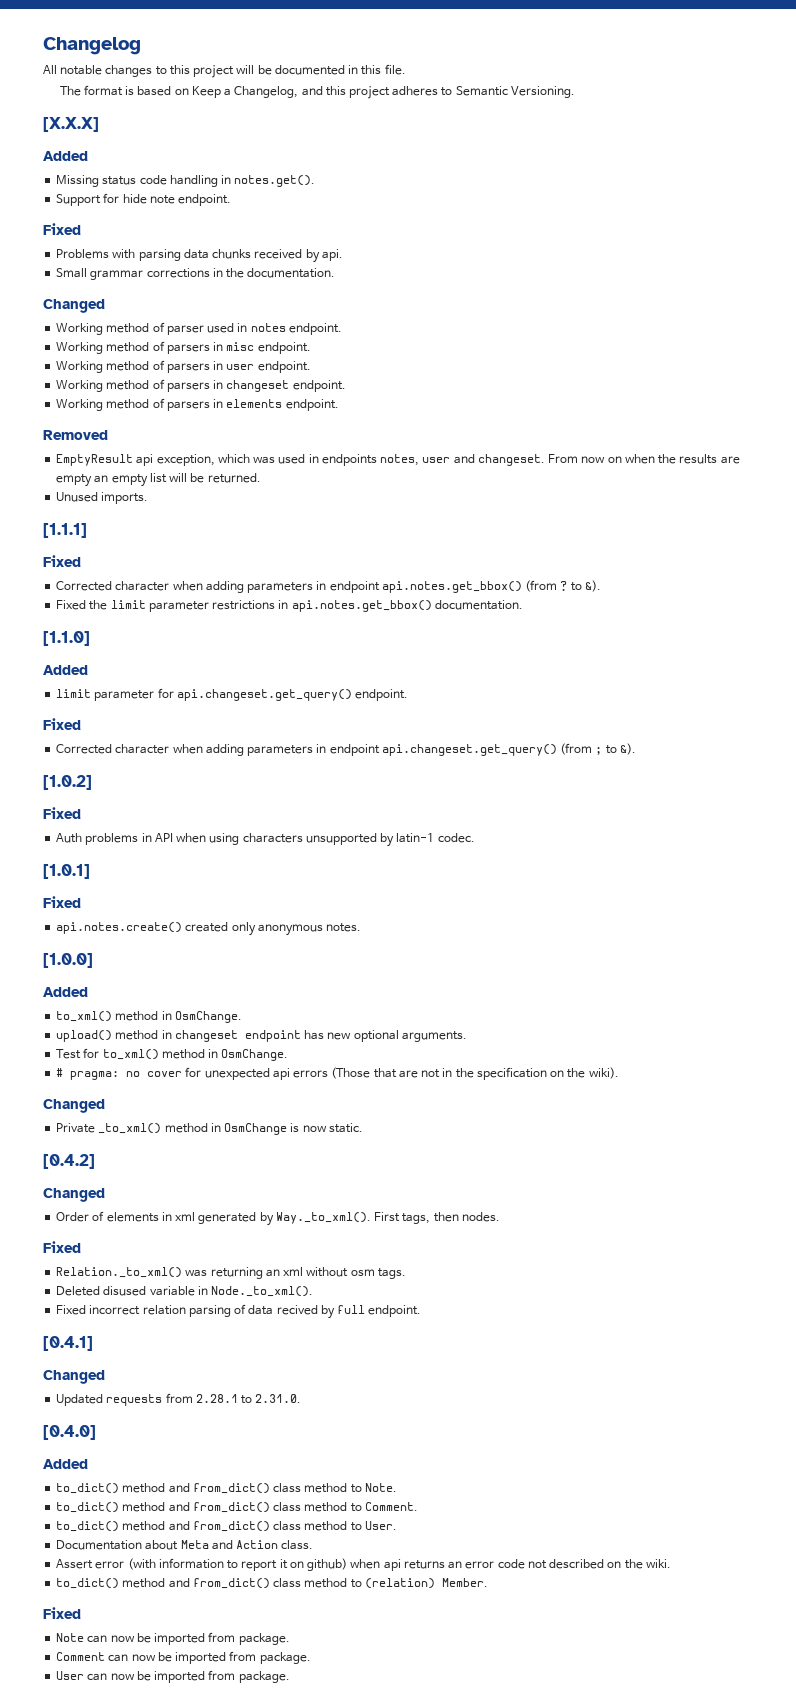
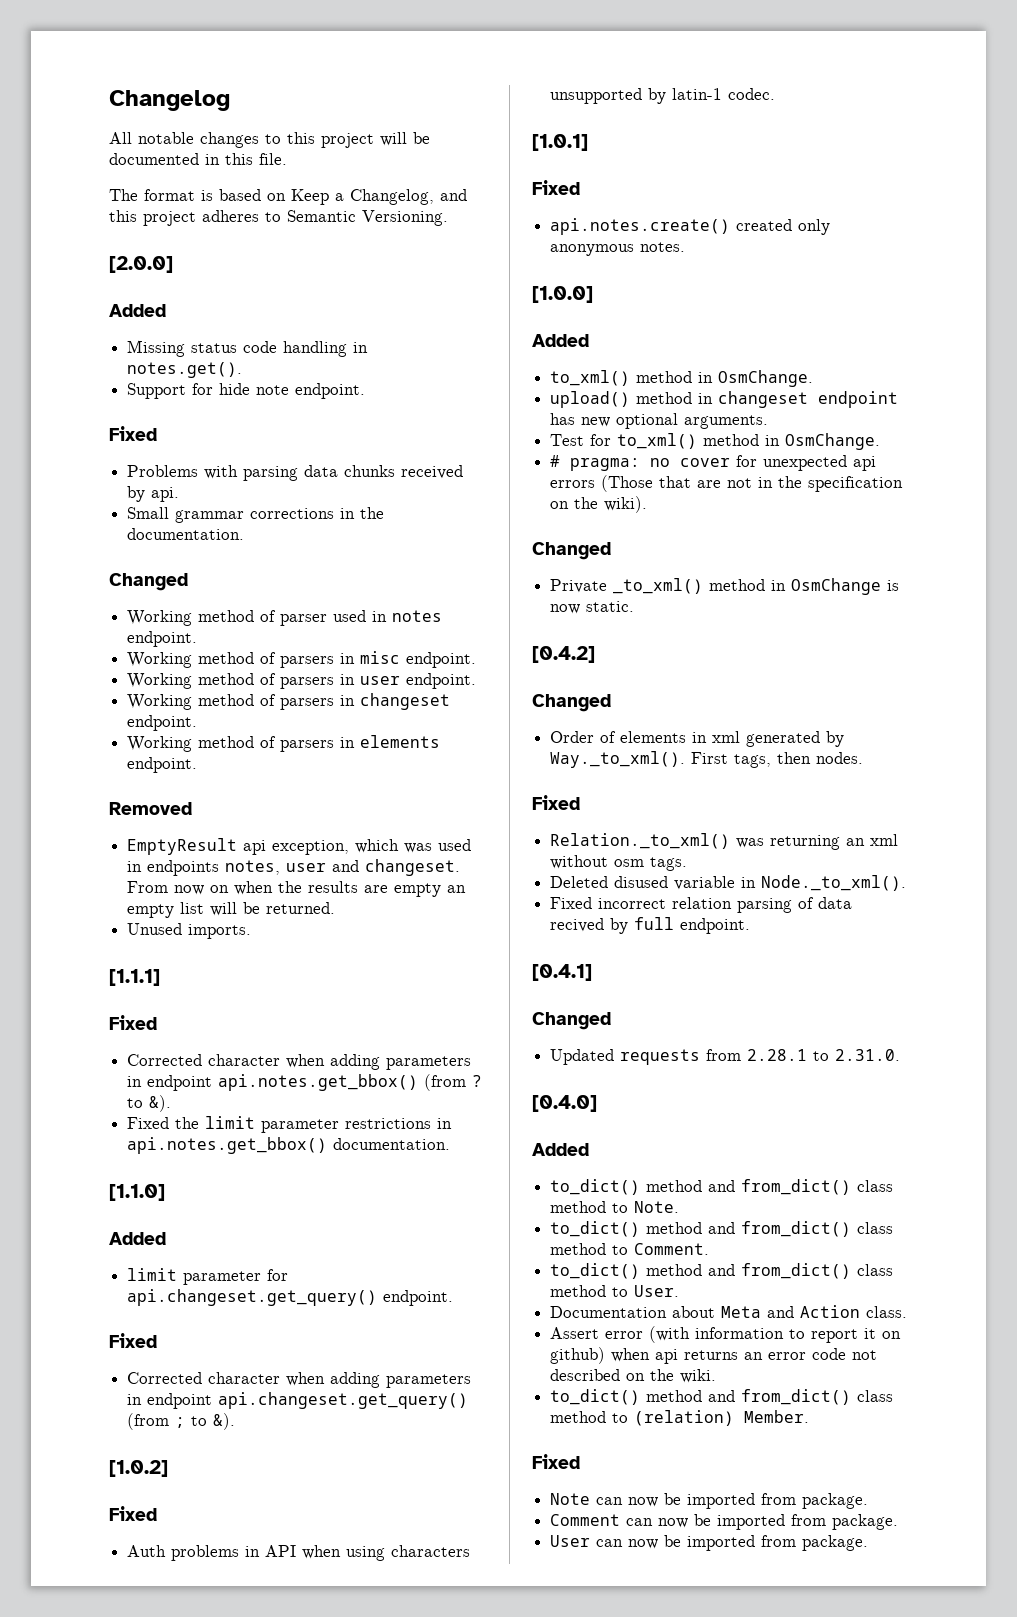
- [X.X.X]
+ [2.0.0]

